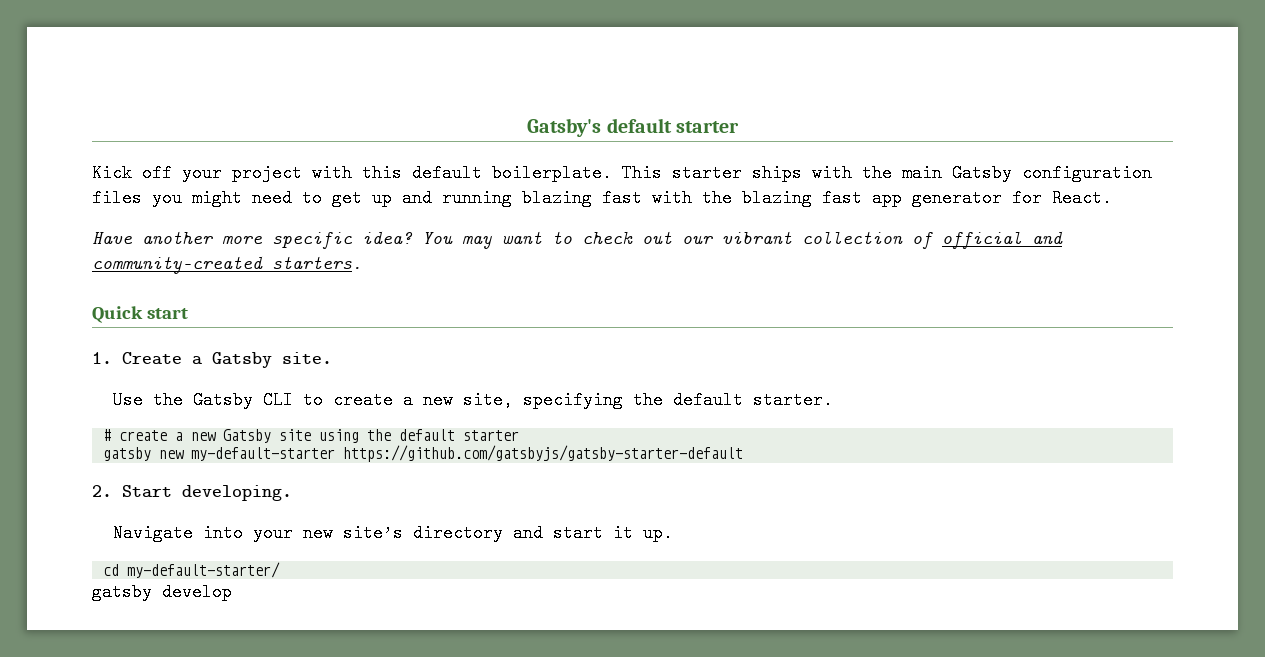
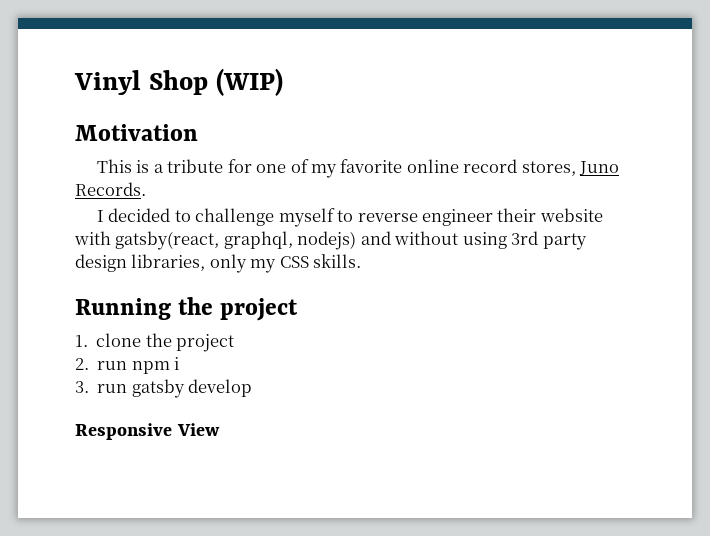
- Gatsby's default starter
- Kick off your project with this default boilerplate. This starter ships with the main Gatsby configuration files you might need to get up and running blazing fast with the blazing fast app generator for React.
- Have another more specific idea? You may want to check out our vibrant collection of official and community-created starters.
- Quick start
- 1. Create a Gatsby site.
- Use the Gatsby CLI to create a new site, specifying the default starter.
- # create a new Gatsby site using the default starter
- gatsby new my-default-starter https://github.com/gatsbyjs/gatsby-starter-default
- 2. Start developing.
- Navigate into your new site’s directory and start it up.
- cd my-default-starter/
- gatsby develop
+ Vinyl Shop (WIP)
+ Motivation
+ This is a tribute for one of my favorite online record stores, Juno Records.
+ I decided to challenge myself to reverse engineer their website with gatsby(react, graphql, nodejs) and without using 3rd party design libraries, only my CSS skills.
+ Running the project
+ 1. clone the project
+ 2. run npm i
+ 3. run gatsby develop
+ Responsive View

